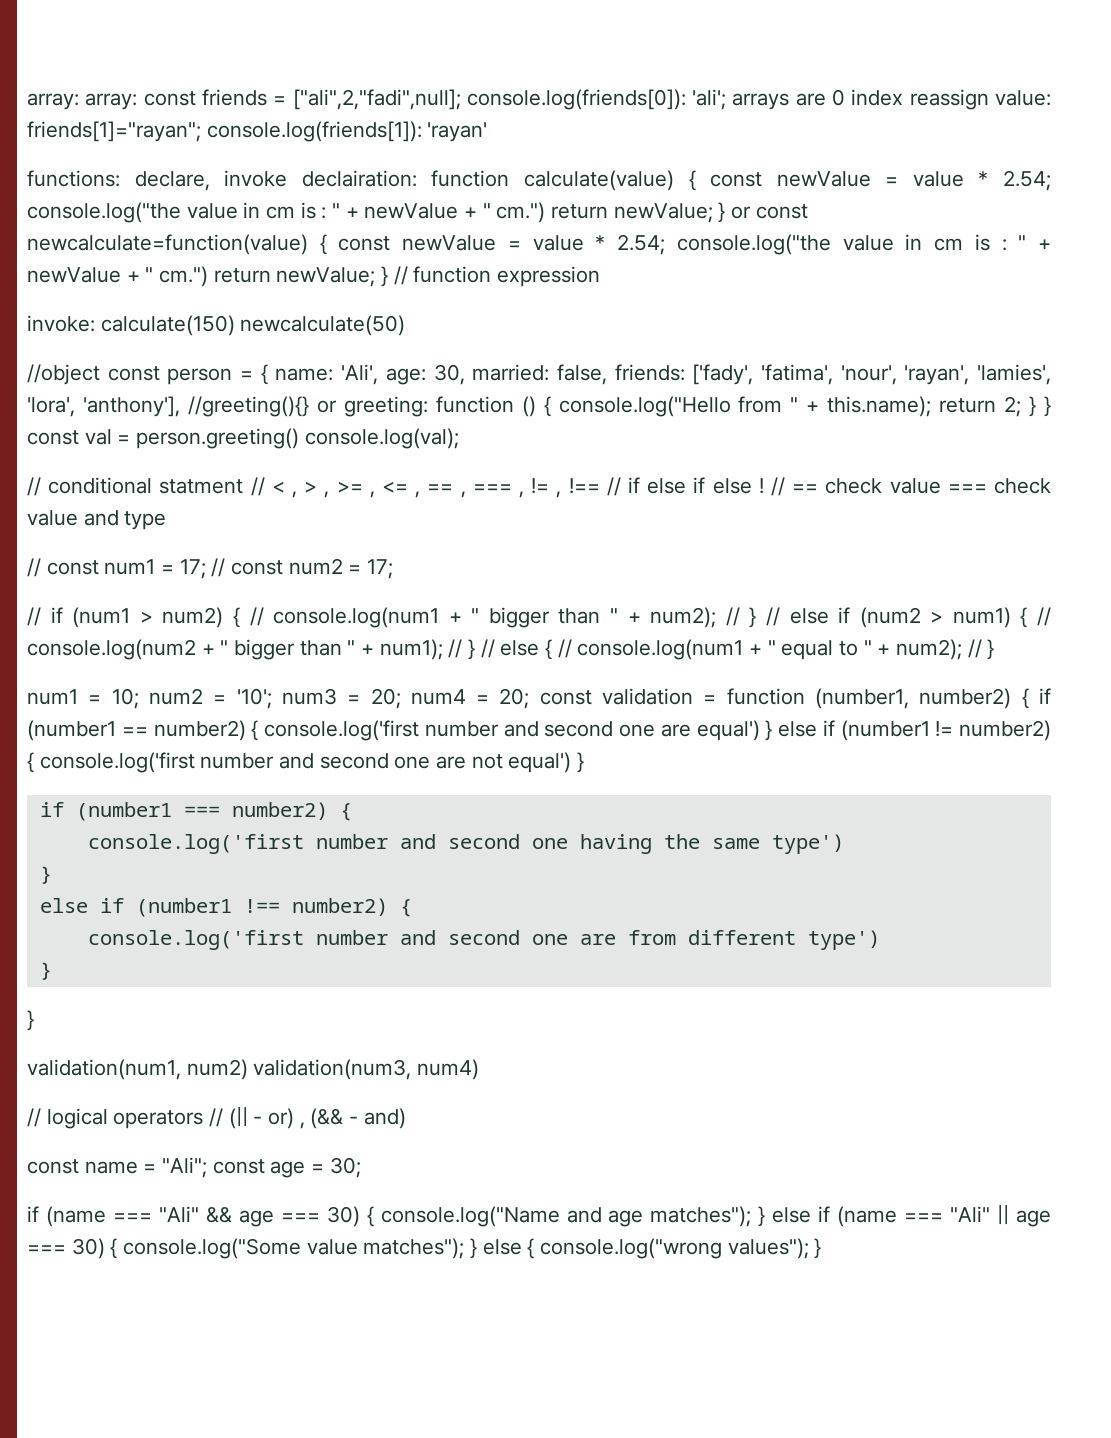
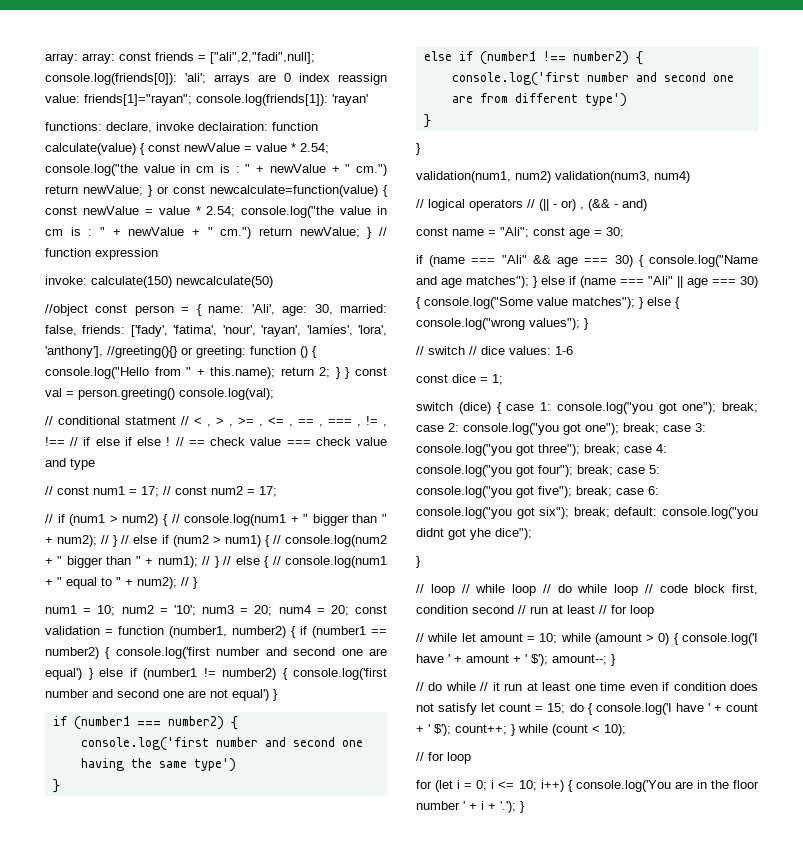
+ // switch // dice values: 1-6
+ const dice = 1;
+ switch (dice) { case 1: console.log("you got one"); break; case 2: console.log("you got one"); break; case 3: console.log("you got three"); break; case 4: console.log("you got four"); break; case 5: console.log("you got five"); break; case 6: console.log("you got six"); break; default: console.log("you didnt got yhe dice");
+ }
+ // loop // while loop // do while loop // code block first, condition second // run at least // for loop
+ // while let amount = 10; while (amount > 0) { console.log('I have ' + amount + ' $'); amount--; }
+ // do while // it run at least one time even if condition does not satisfy let count = 15; do { console.log('I have ' + count + ' $'); count++; } while (count < 10);
+ // for loop
+ for (let i = 0; i <= 10; i++) { console.log('You are in the floor number ' + i + '.'); }

